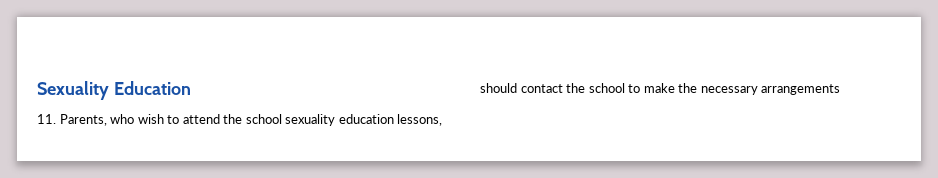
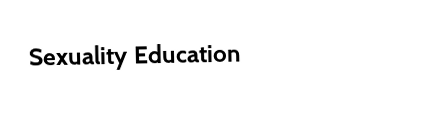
- 11. Parents, who wish to attend the school sexuality education lessons, should contact the school to make the necessary arrangements

